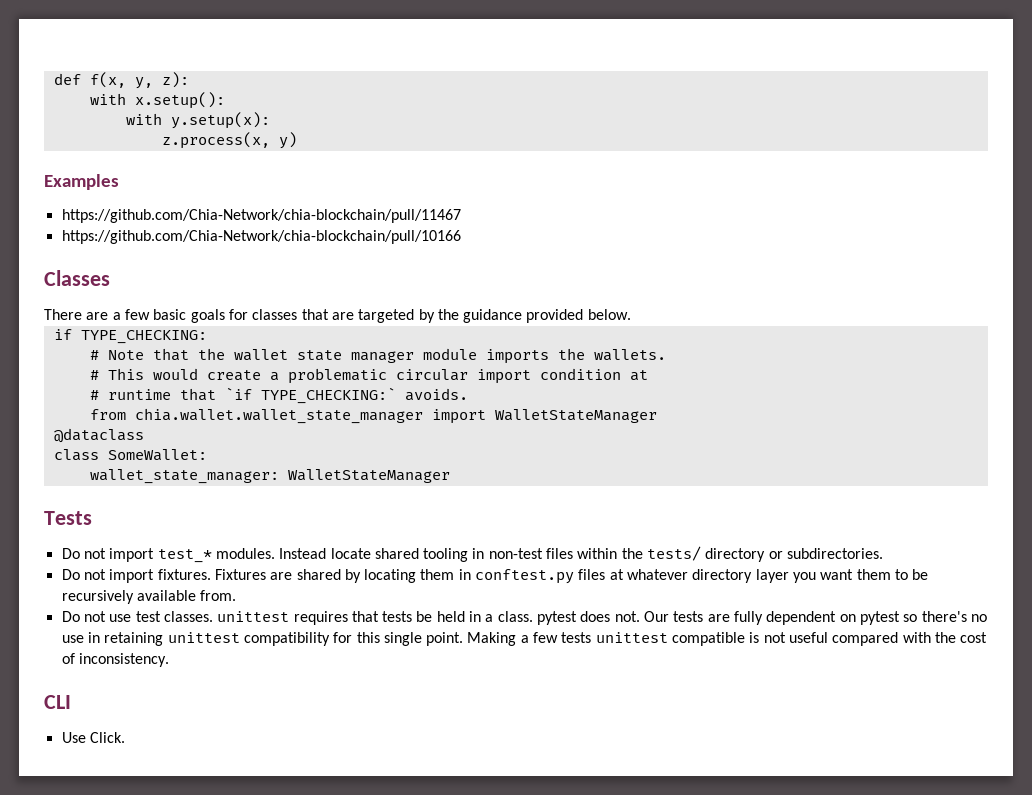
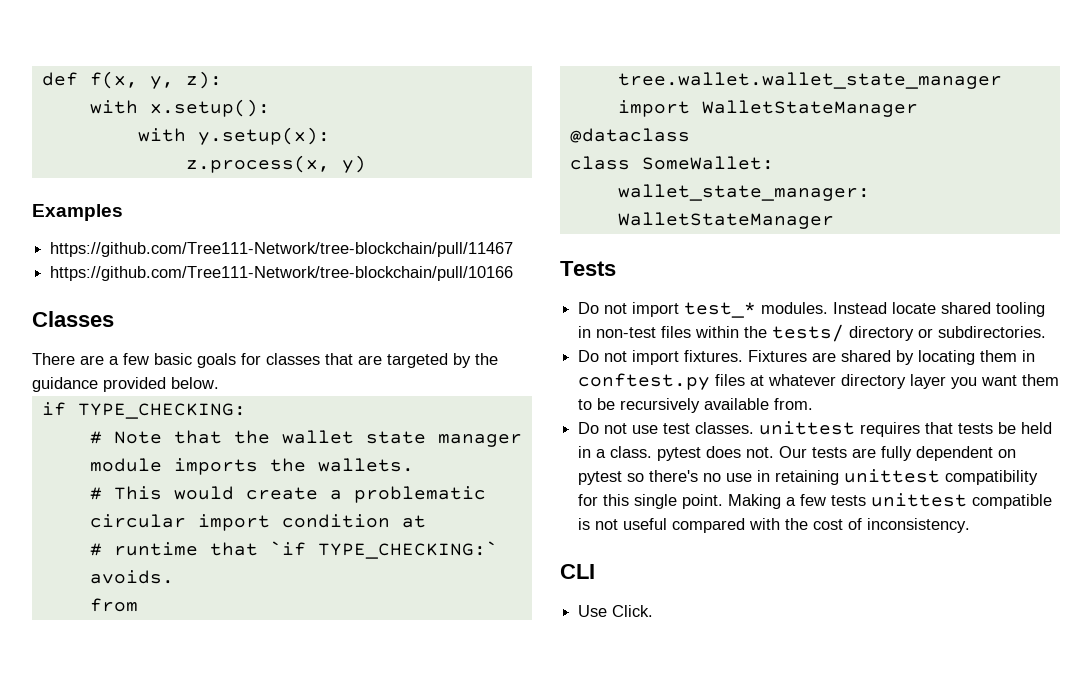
- https://github.com/Chia-Network/chia-blockchain/pull/11467
- https://github.com/Chia-Network/chia-blockchain/pull/10166
+ https://github.com/Tree111-Network/tree-blockchain/pull/11467
+ https://github.com/Tree111-Network/tree-blockchain/pull/10166
- from chia.wallet.wallet_state_manager import WalletStateManager
+ from tree.wallet.wallet_state_manager import WalletStateManager

